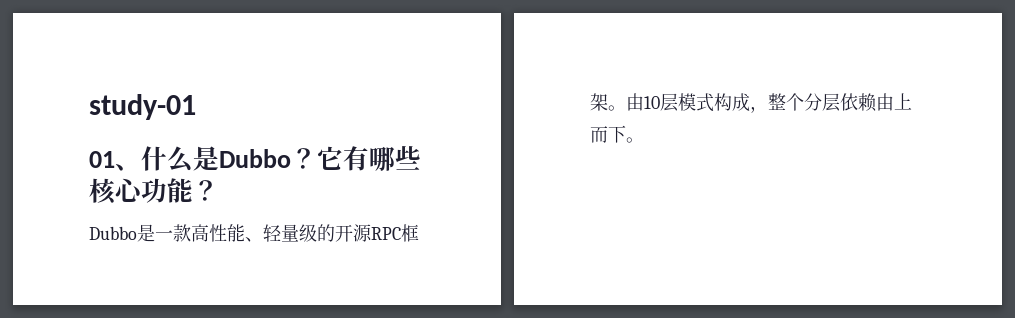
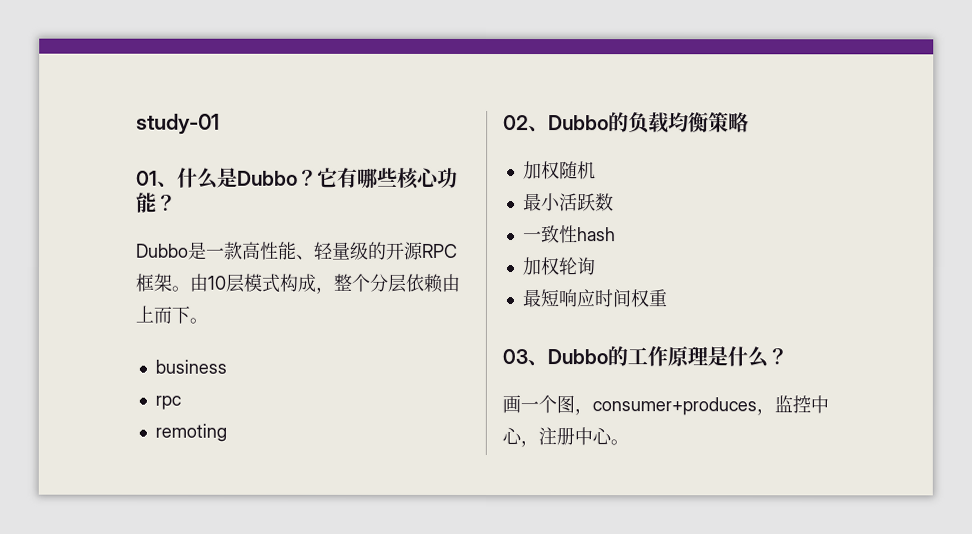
+ business
+ rpc
+ remoting
+ 02、Dubbo的负载均衡策略
+ 加权随机
+ 最小活跃数
+ 一致性hash
+ 加权轮询
+ 最短响应时间权重
+ 03、Dubbo的工作原理是什么？
+ 画一个图，consumer+produces，监控中心，注册中心。

